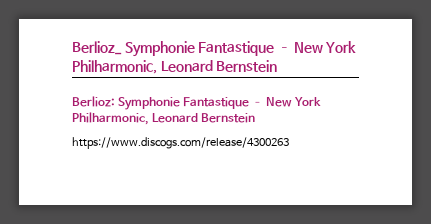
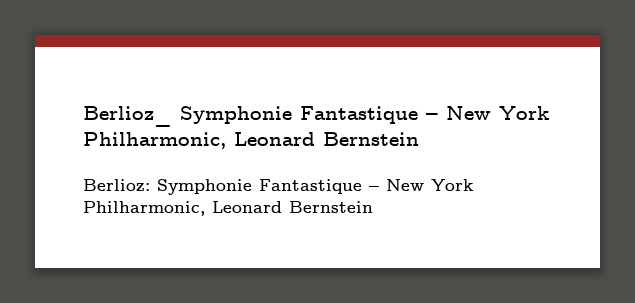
- https://www.discogs.com/release/4300263

